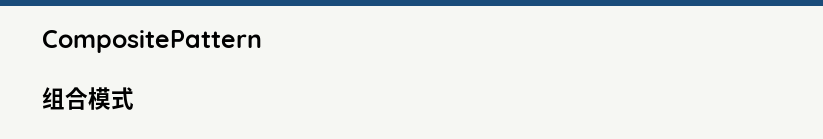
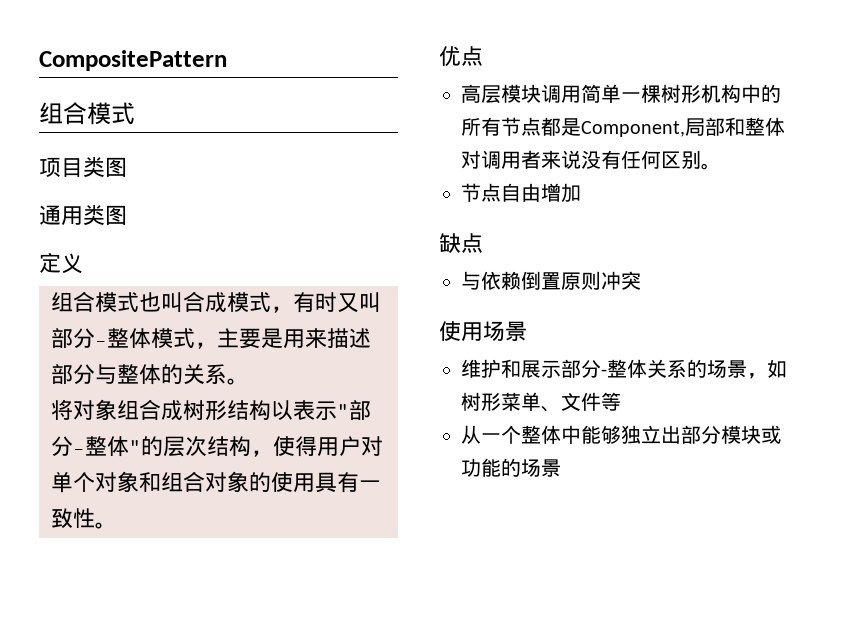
+ 项目类图
+ 通用类图
+ 定义
+ 组合模式也叫合成模式，有时又叫部分-整体模式，主要是用来描述部分与整体的关系。
+ 将对象组合成树形结构以表示"部分-整体"的层次结构，使得用户对单个对象和组合对象的使用具有一致性。
+ 优点
+ 高层模块调用简单一棵树形机构中的所有节点都是Component,局部和整体对调用者来说没有任何区别。
+ 节点自由增加
+ 缺点
+ 与依赖倒置原则冲突
+ 使用场景
+ 维护和展示部分-整体关系的场景，如树形菜单、文件等
+ 从一个整体中能够独立出部分模块或功能的场景

